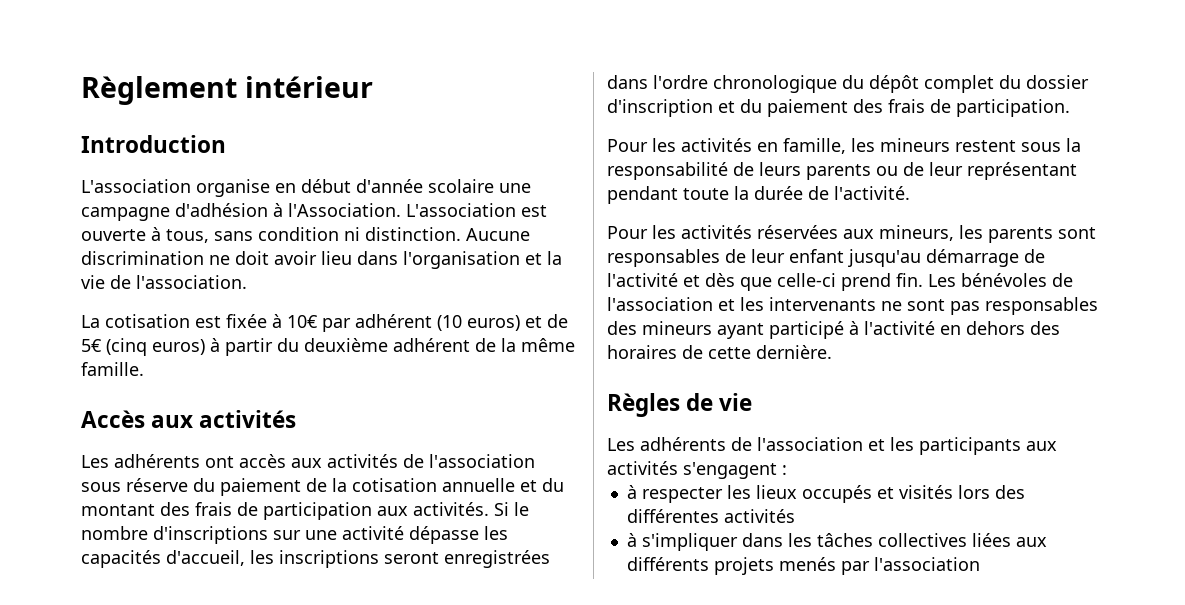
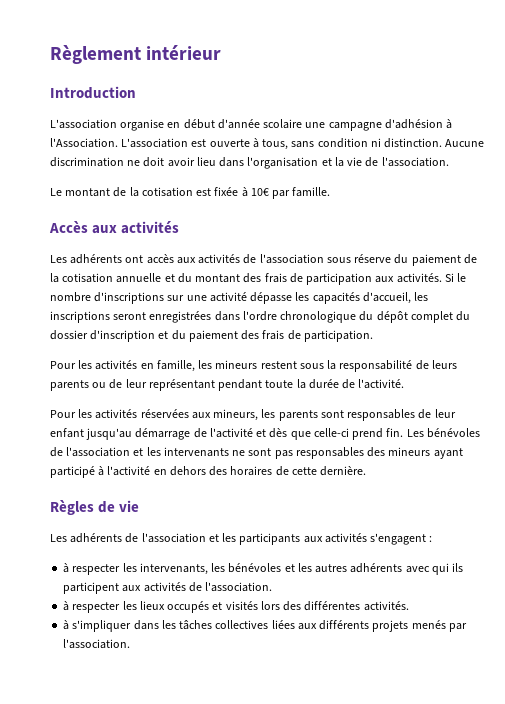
- La cotisation est fixée à 10€ par adhérent (10 euros) et de 5€ (cinq euros) à partir du deuxième adhérent de la même famille.
+ Le montant de la cotisation est fixée à 10€ par famille.
+ à respecter les intervenants, les bénévoles et les autres adhérents avec qui ils participent aux activités de l'association.
- à respecter les lieux occupés et visités lors des différentes activités
+ à respecter les lieux occupés et visités lors des différentes activités.
- à s'impliquer dans les tâches collectives liées aux différents projets menés par l'association
+ à s'impliquer dans les tâches collectives liées aux différents projets menés par l'association.

